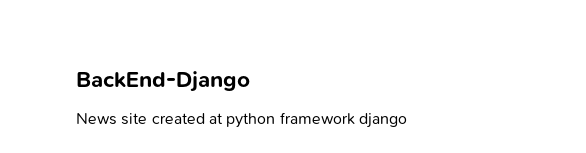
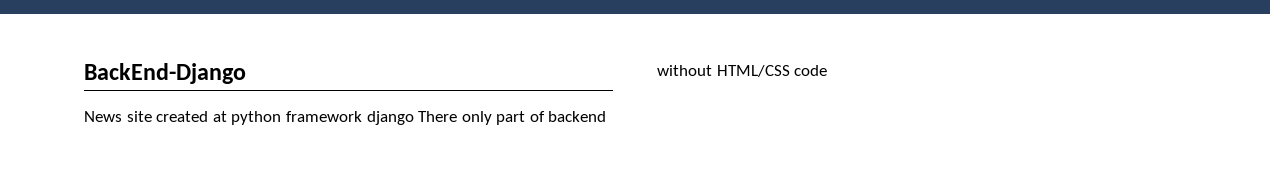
- News site created at python framework django
+ News site created at python framework django There only part of backend without HTML/CSS code

